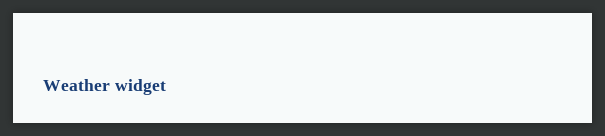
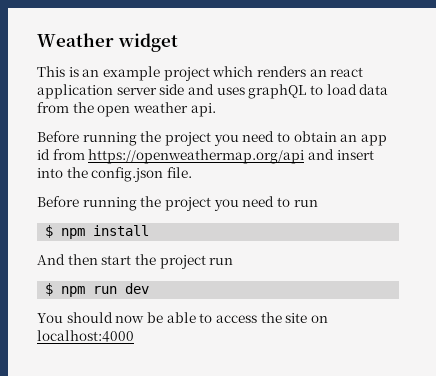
+ This is an example project which renders an react application server side and uses graphQL to load data from the open weather api.
+ Before running the project you need to obtain an app id from https://openweathermap.org/api and insert into the config.json file.
+ Before running the project you need to run
+ $ npm install
+ And then start the project run
+ $ npm run dev
+ You should now be able to access the site on localhost:4000

